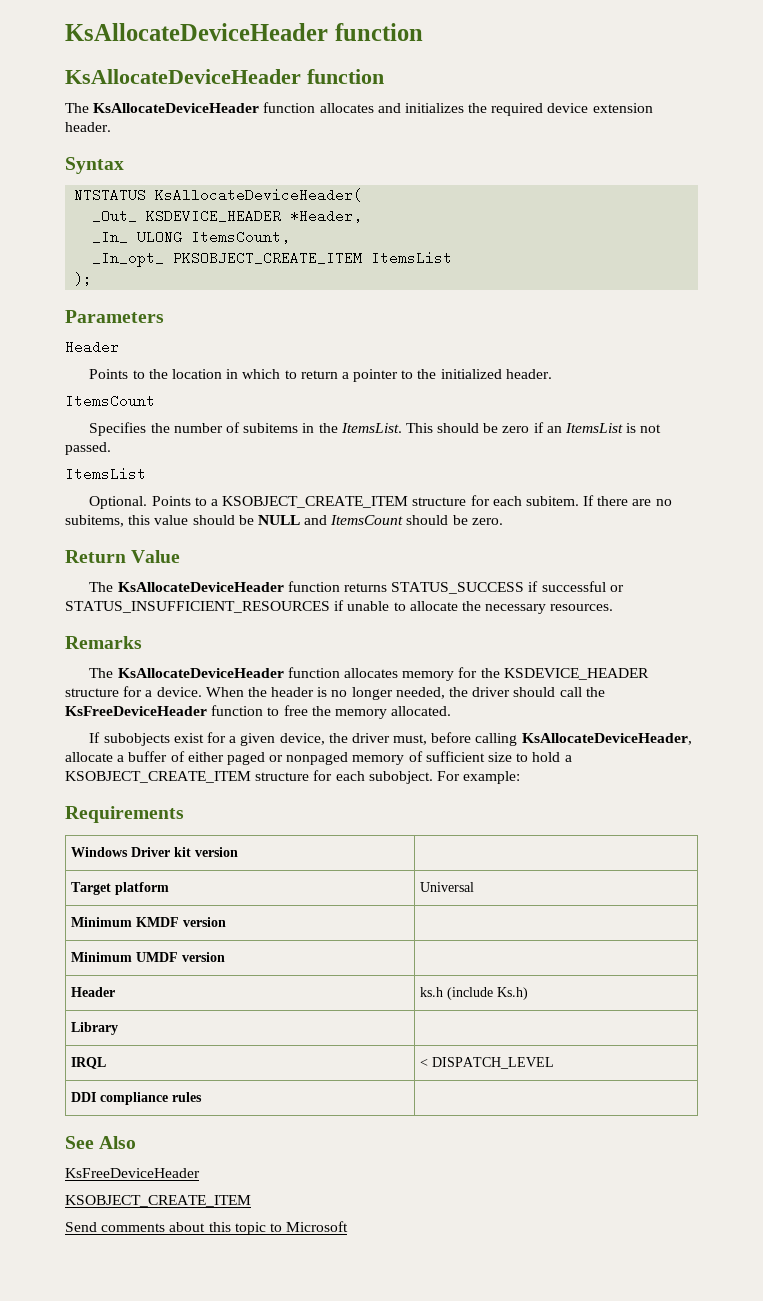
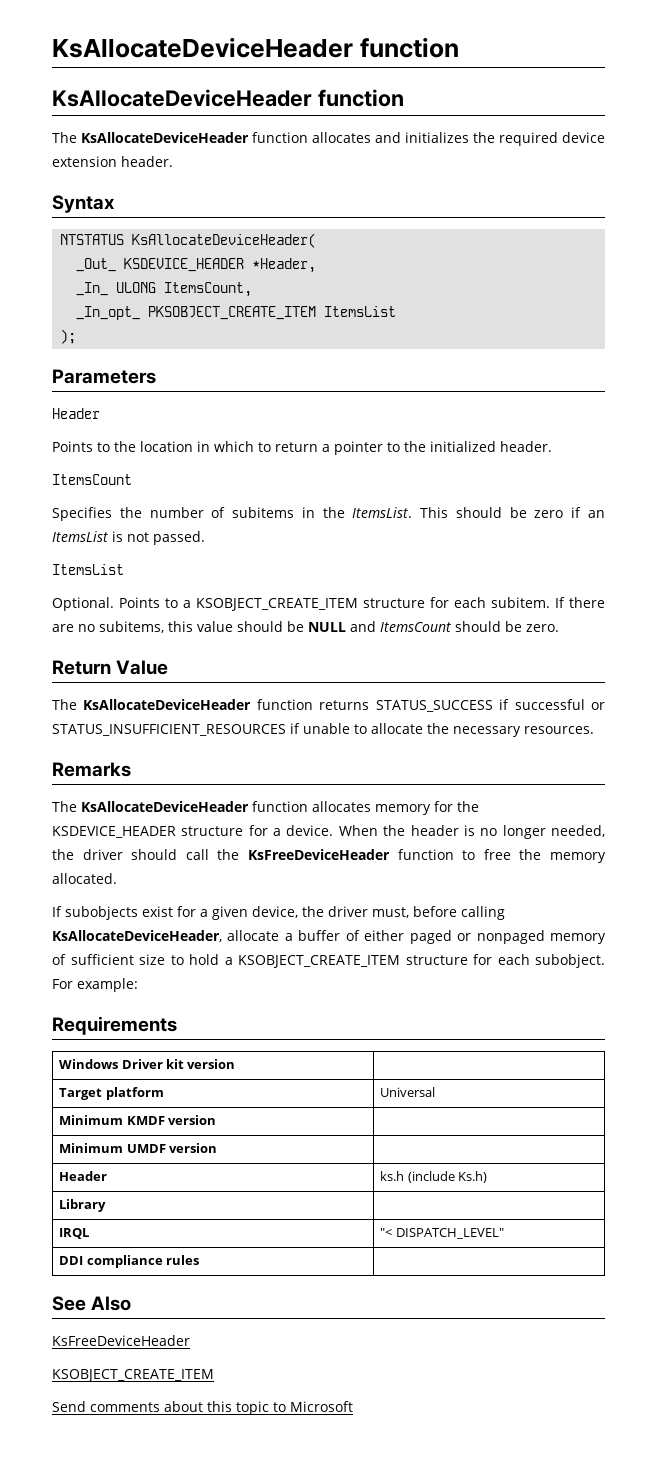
- IRQL | < DISPATCH_LEVEL
+ IRQL | "< DISPATCH_LEVEL"

